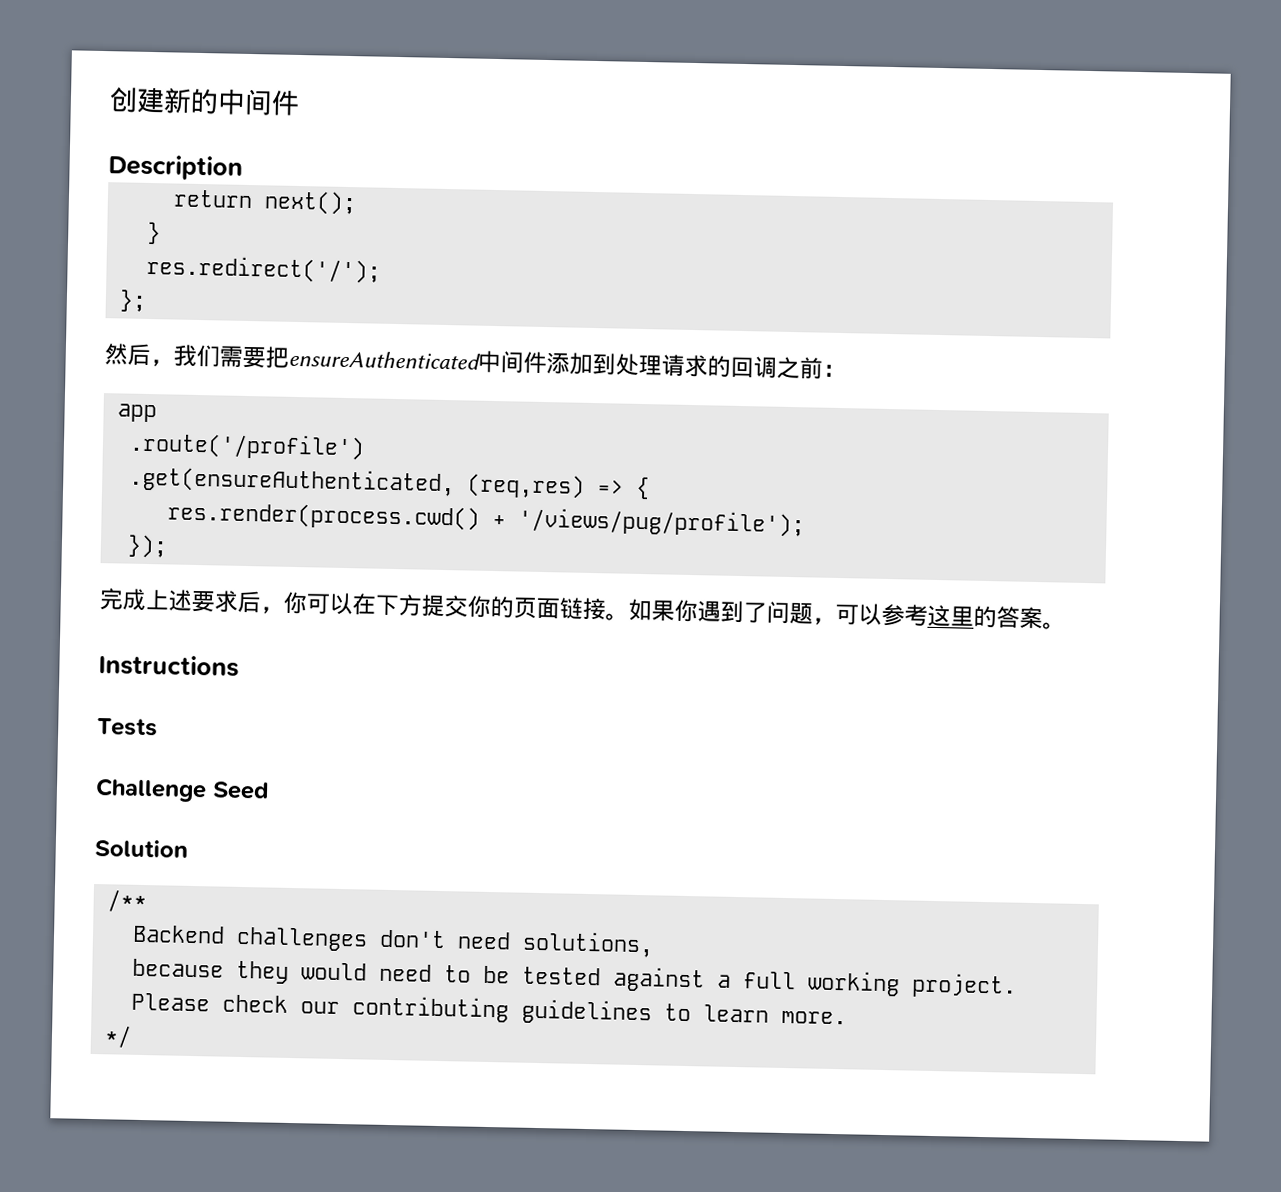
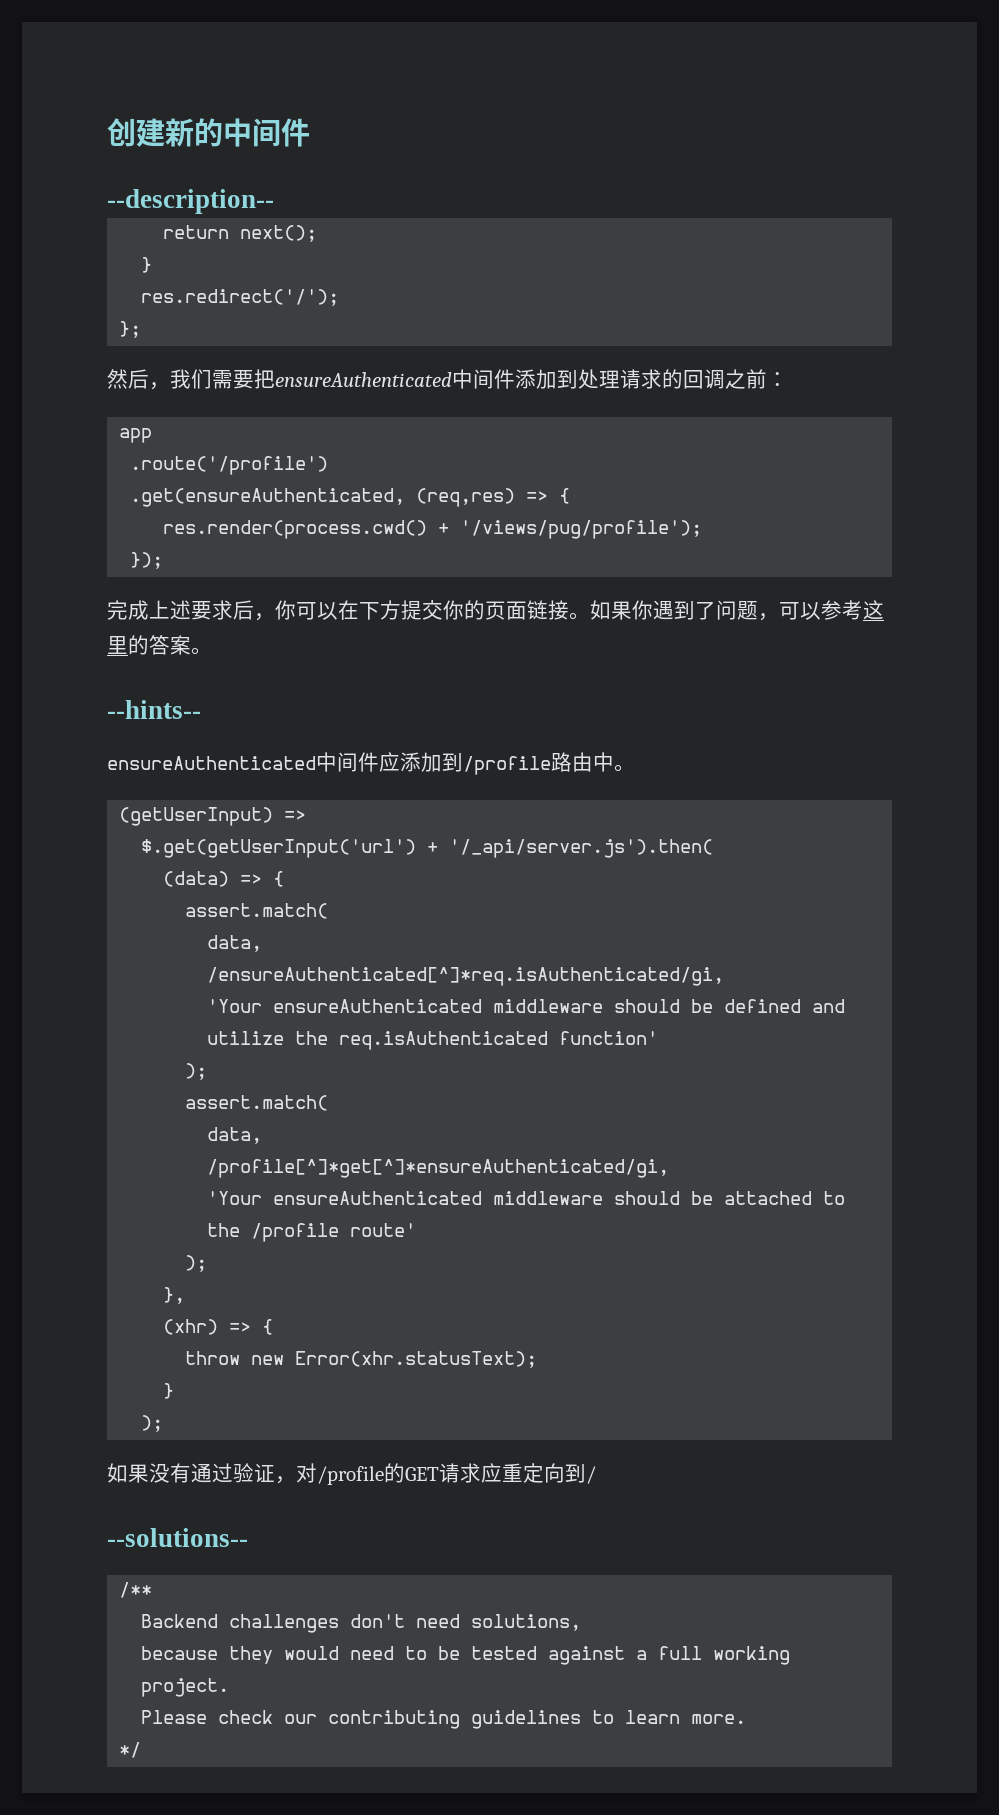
- Description
+ --description--
- Instructions
- Tests
- Challenge Seed
- Solution
+ --hints--
+ ensureAuthenticated中间件应添加到/profile路由中。
+ (getUserInput) =>
+ $.get(getUserInput('url') + '/_api/server.js').then(
+ (data) => {
+ assert.match(
+ data,
+ /ensureAuthenticated[^]*req.isAuthenticated/gi,
+ 'Your ensureAuthenticated middleware should be defined and utilize the req.isAuthenticated function'
+ );
+ assert.match(
+ data,
+ /profile[^]*get[^]*ensureAuthenticated/gi,
+ 'Your ensureAuthenticated middleware should be attached to the /profile route'
+ );
+ },
+ (xhr) => {
+ throw new Error(xhr.statusText);
+ }
+ );
+ 如果没有通过验证，对/profile的GET请求应重定向到/
+ --solutions--

